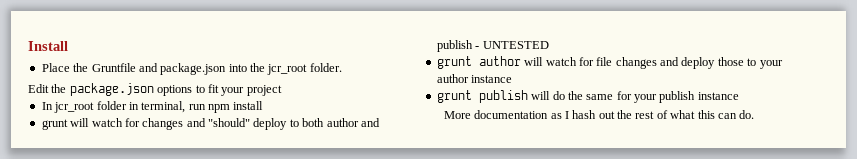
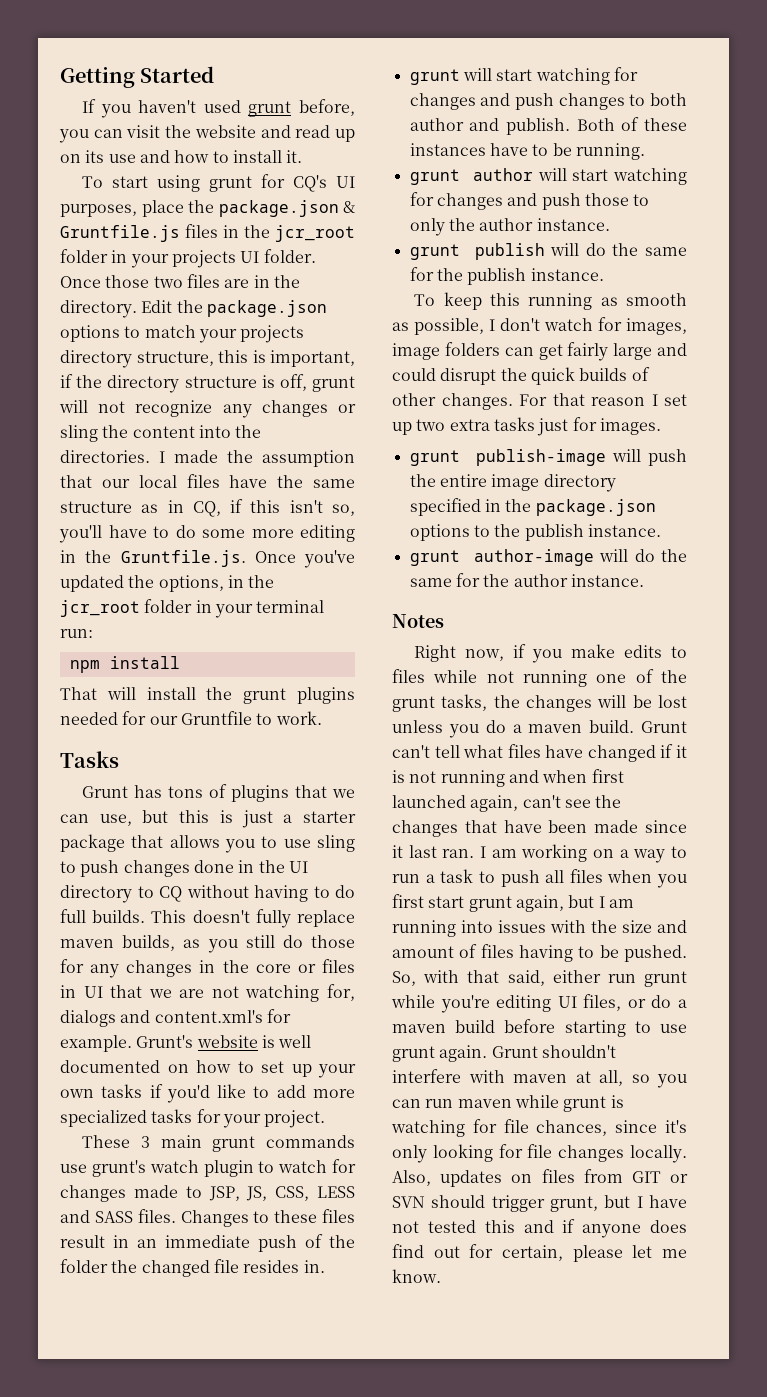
- Install
- Place the Gruntfile and package.json into the jcr_root folder.
- Edit the package.json options to fit your project
- In jcr_root folder in terminal, run npm install
- grunt will watch for changes and "should" deploy to both author and publish - UNTESTED
+ Getting Started
+ If you haven't used grunt before, you can visit the website and read up on its use and how to install it.
+ To start using grunt for CQ's UI purposes, place the package.json & Gruntfile.js files in the jcr_root folder in your projects UI folder. Once those two files are in the directory. Edit the package.json options to match your projects directory structure, this is important, if the directory structure is off, grunt will not recognize any changes or sling the content into the directories. I made the assumption that our local files have the same structure as in CQ, if this isn't so, you'll have to do some more editing in the Gruntfile.js. Once you've updated the options, in the jcr_root folder in your terminal run:
+ npm install
+ That will install the grunt plugins needed for our Gruntfile to work.
+ Tasks
+ Grunt has tons of plugins that we can use, but this is just a starter package that allows you to use sling to push changes done in the UI directory to CQ without having to do full builds. This doesn't fully replace maven builds, as you still do those for any changes in the core or files in UI that we are not watching for, dialogs and content.xml's for example. Grunt's website is well documented on how to set up your own tasks if you'd like to add more specialized tasks for your project.
+ These 3 main grunt commands use grunt's watch plugin to watch for changes made to JSP, JS, CSS, LESS and SASS files. Changes to these files result in an immediate push of the folder the changed file resides in.
+ grunt will start watching for changes and push changes to both author and publish. Both of these instances have to be running.
- grunt author will watch for file changes and deploy those to your author instance
+ grunt author will start watching for changes and push those to only the author instance.
- grunt publish will do the same for your publish instance
- More documentation as I hash out the rest of what this can do.
+ grunt publish will do the same for the publish instance.
+ To keep this running as smooth as possible, I don't watch for images, image folders can get fairly large and could disrupt the quick builds of other changes. For that reason I set up two extra tasks just for images.
+ grunt publish-image will push the entire image directory specified in the package.json options to the publish instance.
+ grunt author-image will do the same for the author instance.
+ Notes
+ Right now, if you make edits to files while not running one of the grunt tasks, the changes will be lost unless you do a maven build. Grunt can't tell what files have changed if it is not running and when first launched again, can't see the changes that have been made since it last ran. I am working on a way to run a task to push all files when you first start grunt again, but I am running into issues with the size and amount of files having to be pushed. So, with that said, either run grunt while you're editing UI files, or do a maven build before starting to use grunt again. Grunt shouldn't interfere with maven at all, so you can run maven while grunt is watching for file chances, since it's only looking for file changes locally. Also, updates on files from GIT or SVN should trigger grunt, but I have not tested this and if anyone does find out for certain, please let me know.

